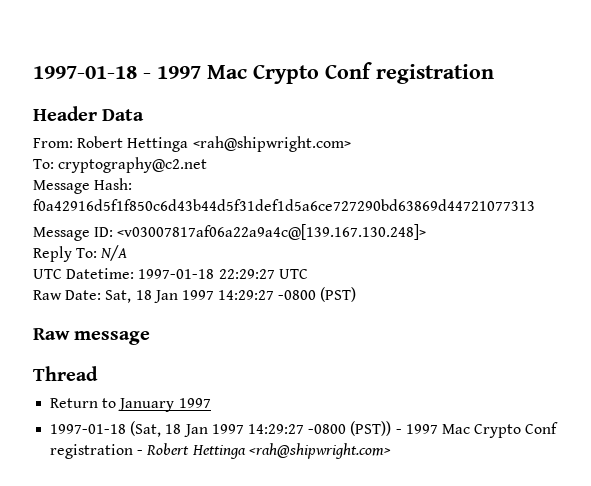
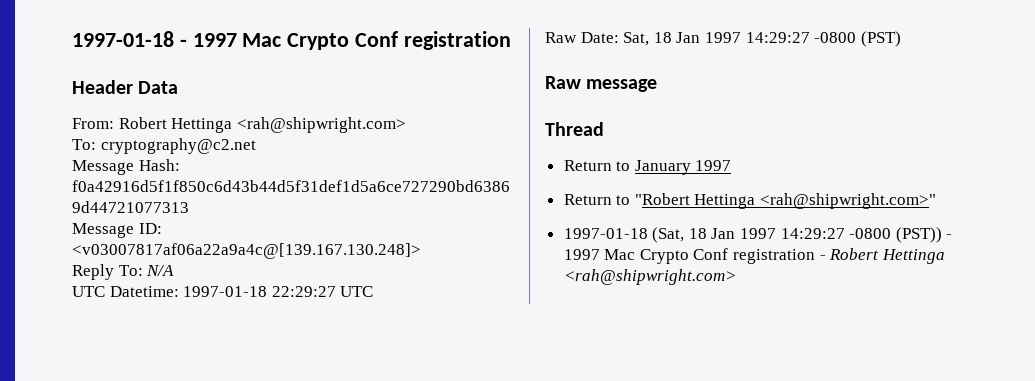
+ Return to "Robert Hettinga <rah@shipwright.com>"

